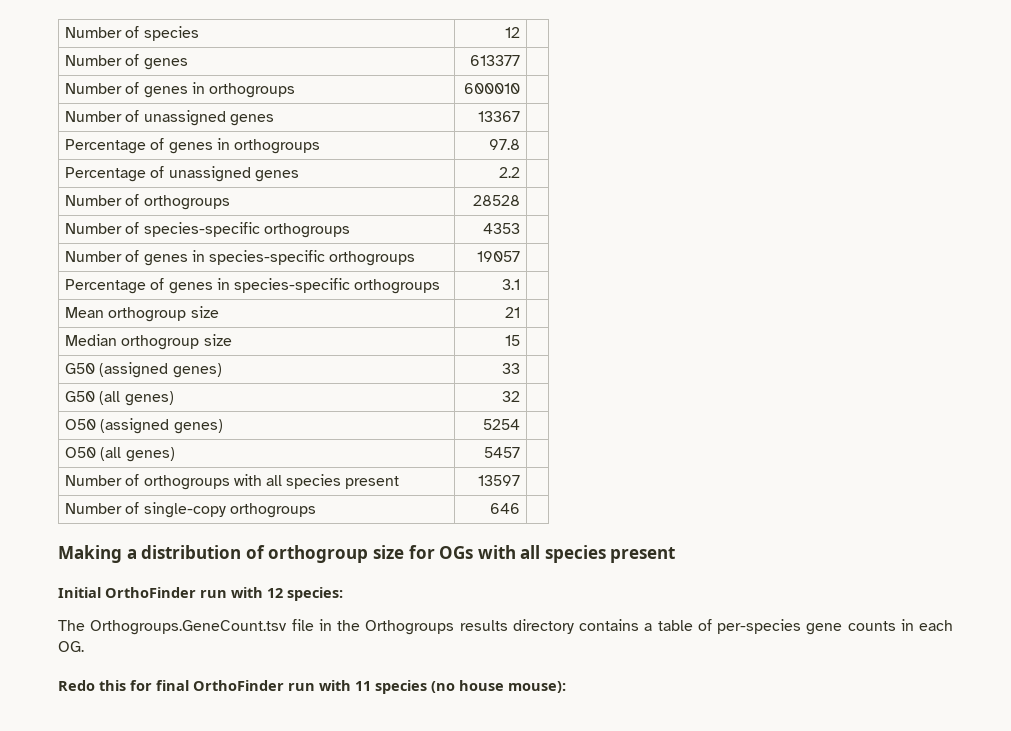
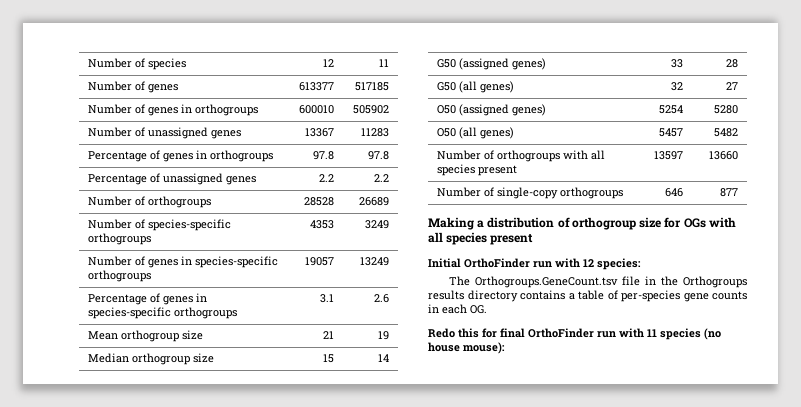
- Number of species | 12 |
+ Number of species | 12 | 11
- Number of genes | 613377 |
+ Number of genes | 613377 | 517185
- Number of genes in orthogroups | 600010 |
+ Number of genes in orthogroups | 600010 | 505902
- Number of unassigned genes | 13367 |
+ Number of unassigned genes | 13367 | 11283
- Percentage of genes in orthogroups | 97.8 |
+ Percentage of genes in orthogroups | 97.8 | 97.8
- Percentage of unassigned genes | 2.2 |
+ Percentage of unassigned genes | 2.2 | 2.2
- Number of orthogroups | 28528 |
+ Number of orthogroups | 28528 | 26689
- Number of species-specific orthogroups | 4353 |
+ Number of species-specific orthogroups | 4353 | 3249
- Number of genes in species-specific orthogroups | 19057 |
+ Number of genes in species-specific orthogroups | 19057 | 13249
- Percentage of genes in species-specific orthogroups | 3.1 |
+ Percentage of genes in species-specific orthogroups | 3.1 | 2.6
- Mean orthogroup size | 21 |
+ Mean orthogroup size | 21 | 19
- Median orthogroup size | 15 |
+ Median orthogroup size | 15 | 14
- G50 (assigned genes) | 33 |
+ G50 (assigned genes) | 33 | 28
- G50 (all genes) | 32 |
+ G50 (all genes) | 32 | 27
- O50 (assigned genes) | 5254 |
+ O50 (assigned genes) | 5254 | 5280
- O50 (all genes) | 5457 |
+ O50 (all genes) | 5457 | 5482
- Number of orthogroups with all species present | 13597 |
+ Number of orthogroups with all species present | 13597 | 13660
- Number of single-copy orthogroups | 646 |
+ Number of single-copy orthogroups | 646 | 877

